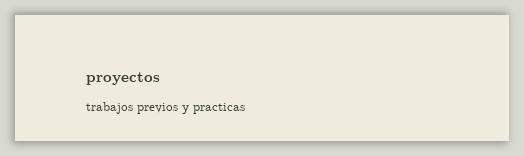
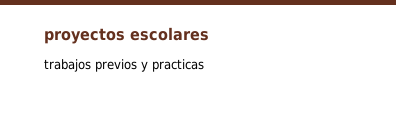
- proyectos
+ proyectos escolares

